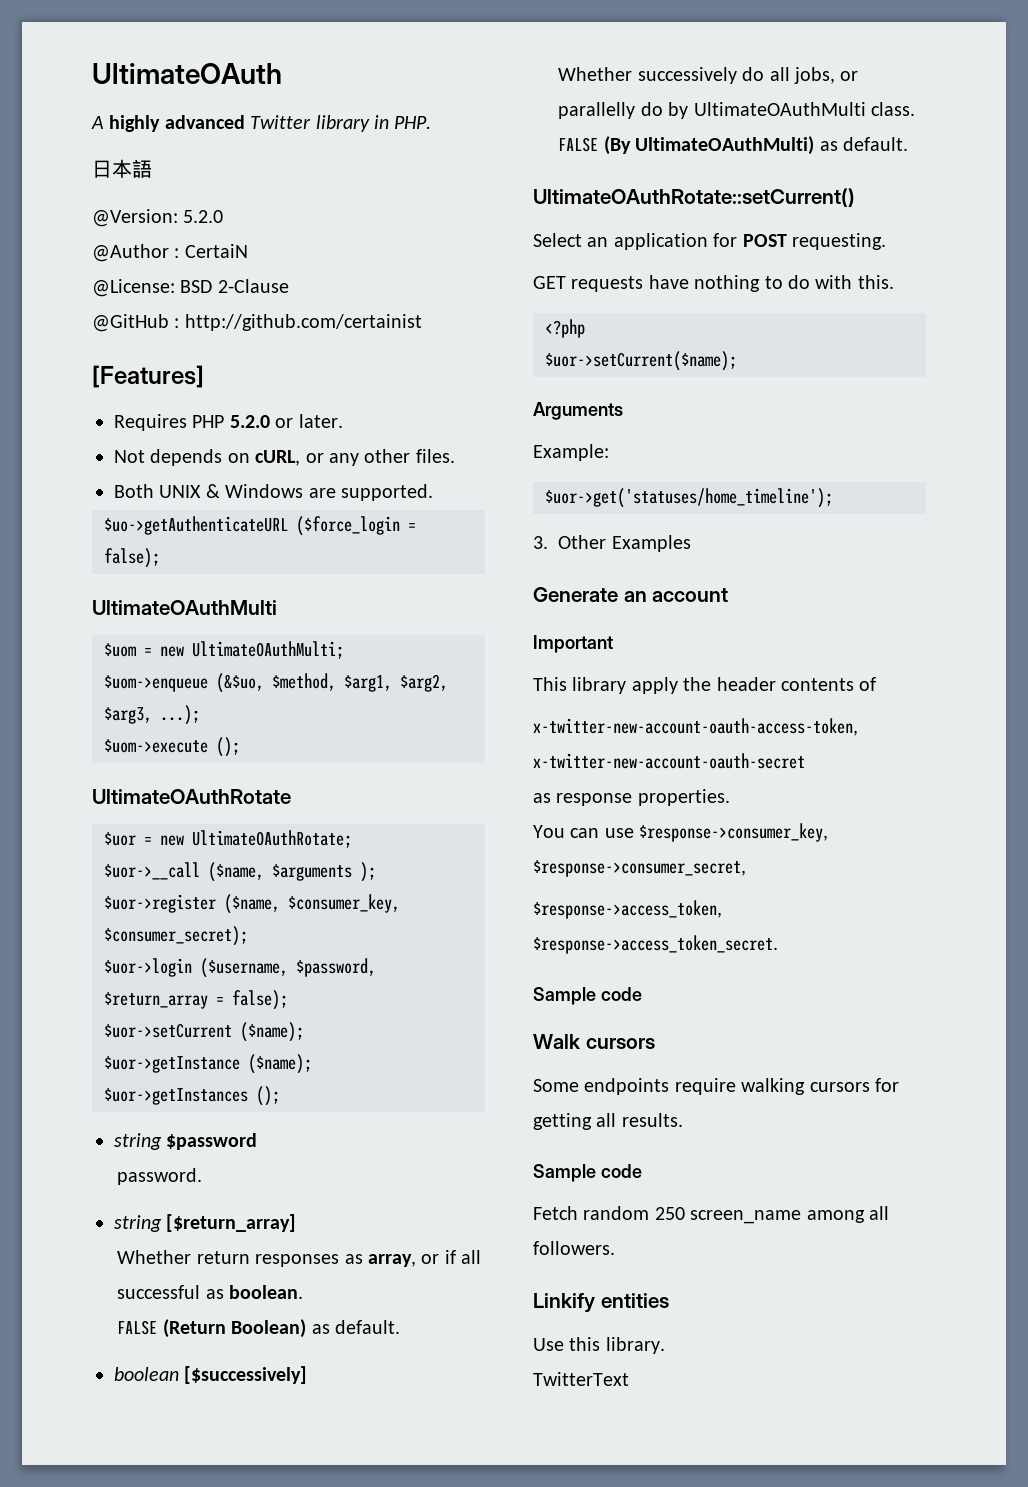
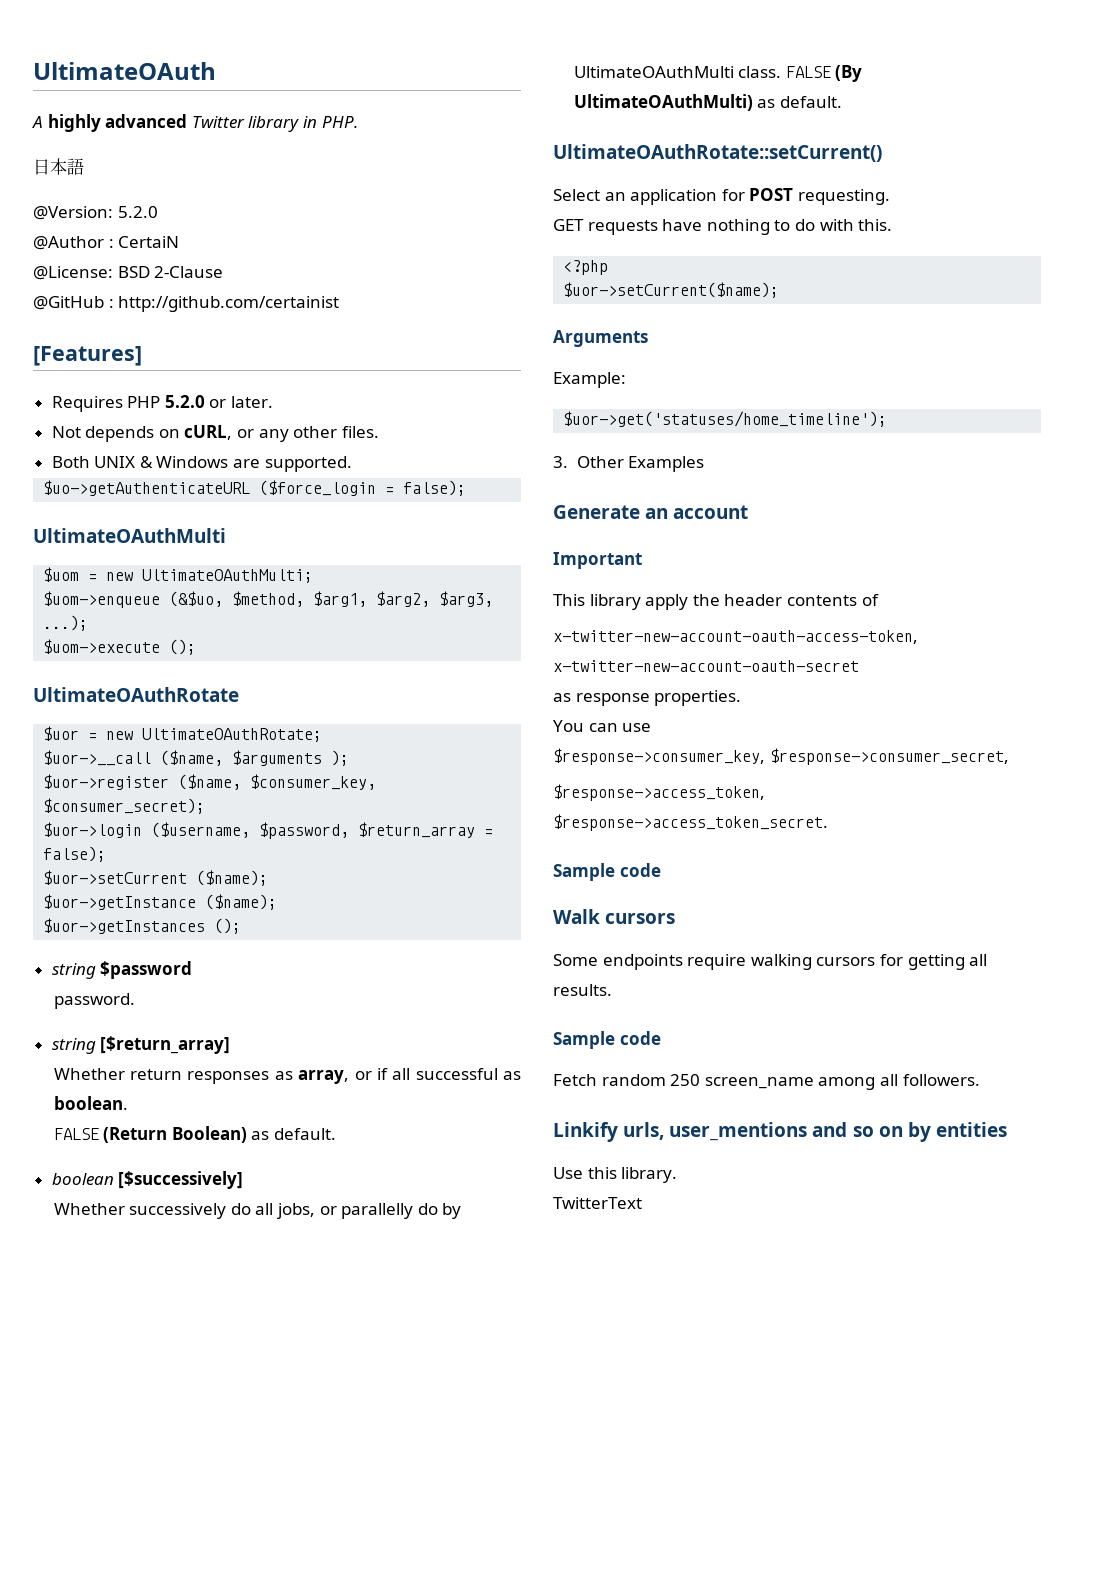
- You can use $response->consumer_key, $response->consumer_secret,
+ You can use
+ $response->consumer_key, $response->consumer_secret,
- Linkify entities
+ Linkify urls, user_mentions and so on by entities

